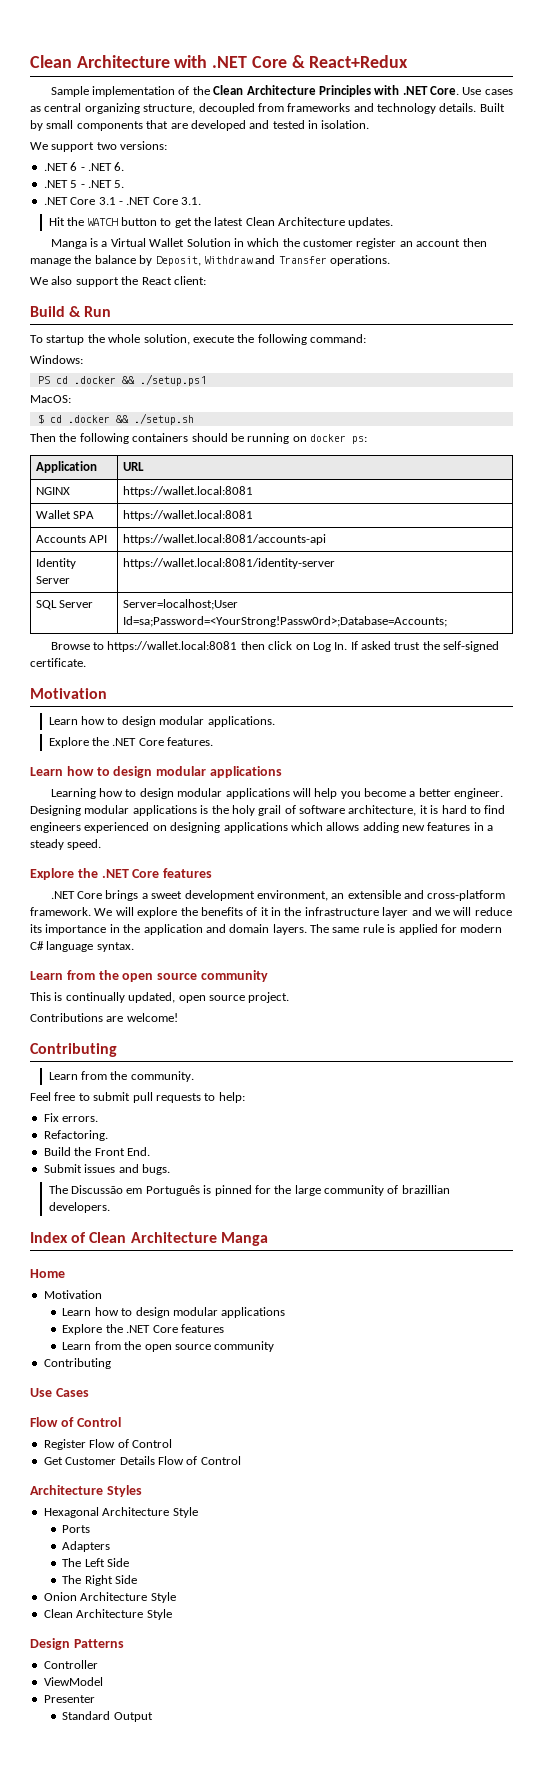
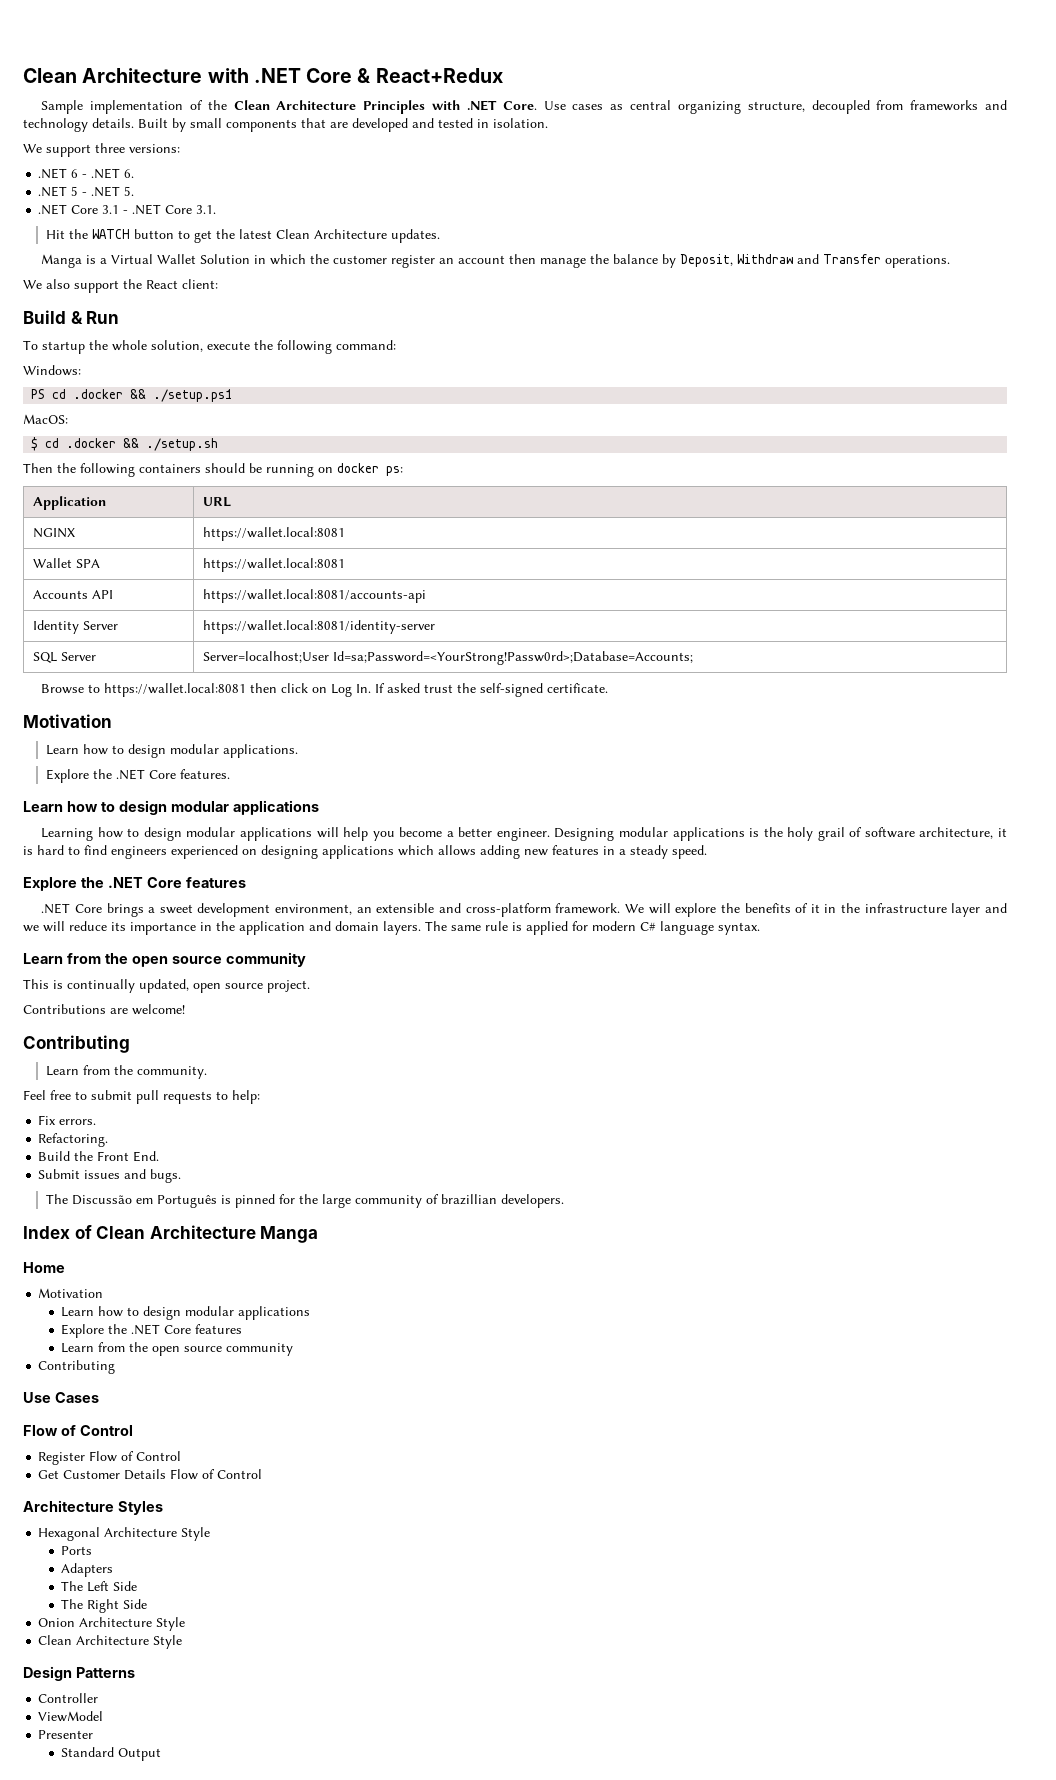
- We support two versions:
+ We support three versions:

